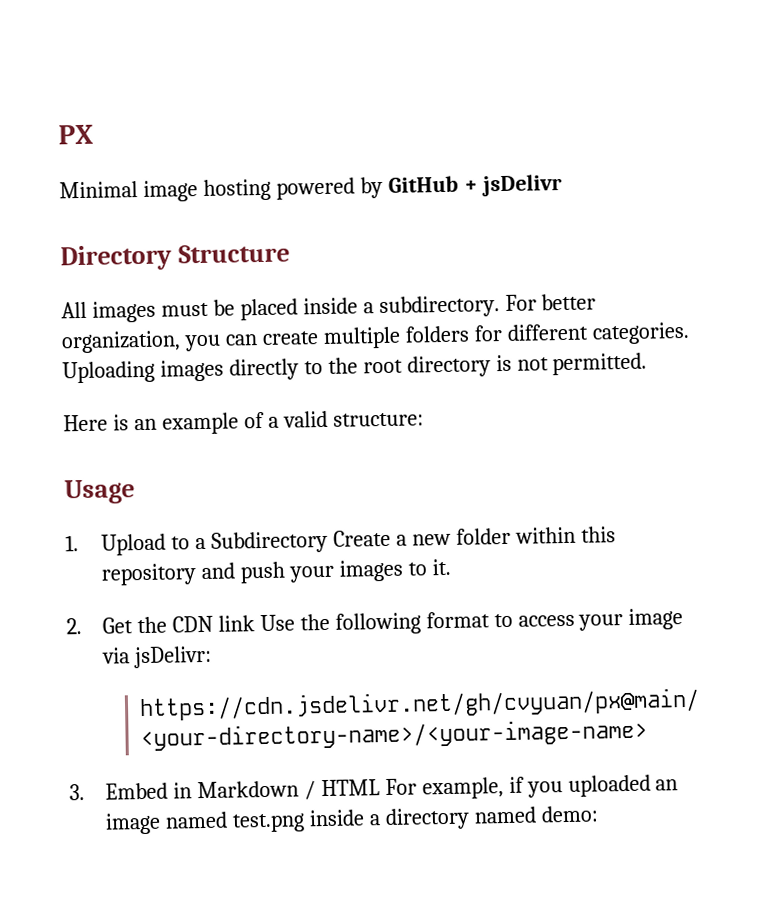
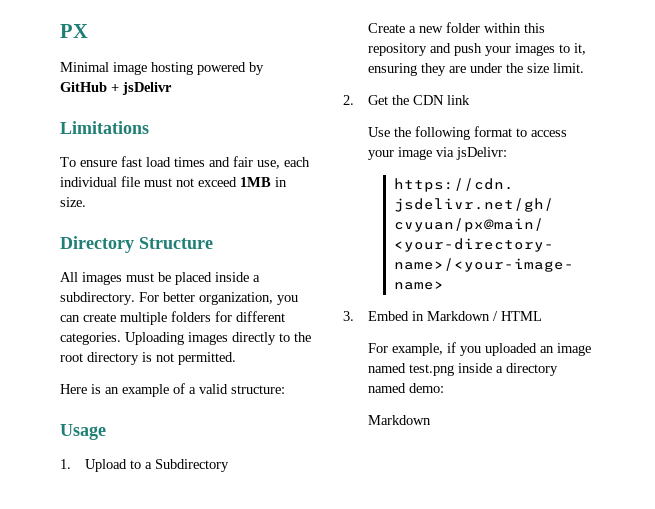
+ Limitations
+ To ensure fast load times and fair use, each individual file must not exceed 1MB in size.
- 1. Upload to a Subdirectory Create a new folder within this repository and push your images to it.
+ 1. Upload to a Subdirectory
+ Create a new folder within this repository and push your images to it, ensuring they are under the size limit.
- 2. Get the CDN link Use the following format to access your image via jsDelivr:
+ 2. Get the CDN link
+ Use the following format to access your image via jsDelivr:
- 3. Embed in Markdown / HTML For example, if you uploaded an image named test.png inside a directory named demo:
+ 3. Embed in Markdown / HTML
+ For example, if you uploaded an image named test.png inside a directory named demo:
+ Markdown

